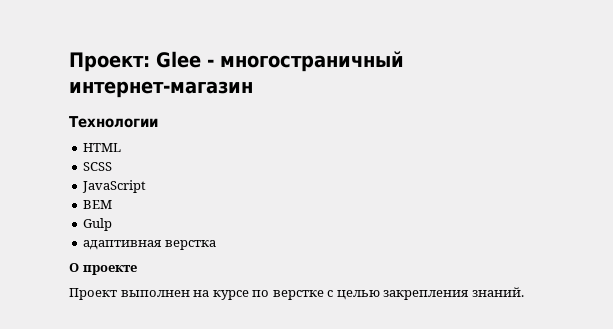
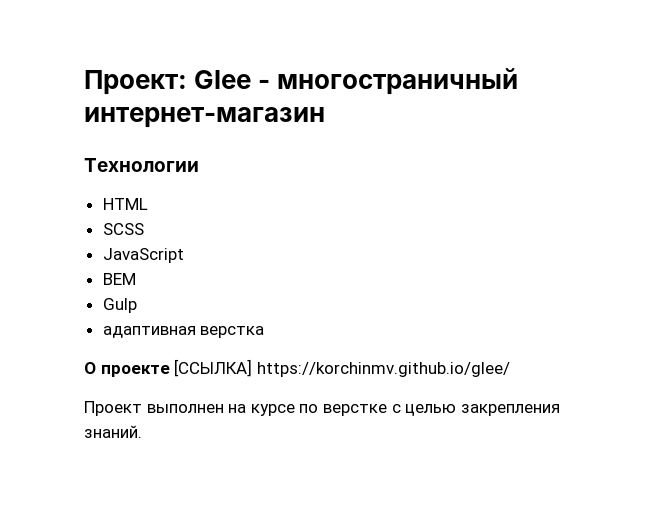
- О проекте
+ О проекте [ССЫЛКА] https://korchinmv.github.io/glee/

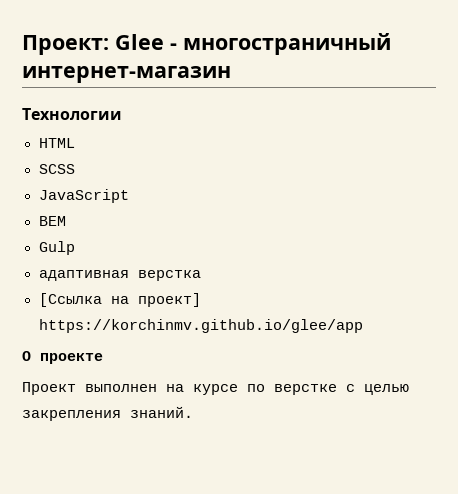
+ [Ссылка на проект] https://korchinmv.github.io/glee/app
- О проекте [ССЫЛКА] https://korchinmv.github.io/glee/
+ О проекте

